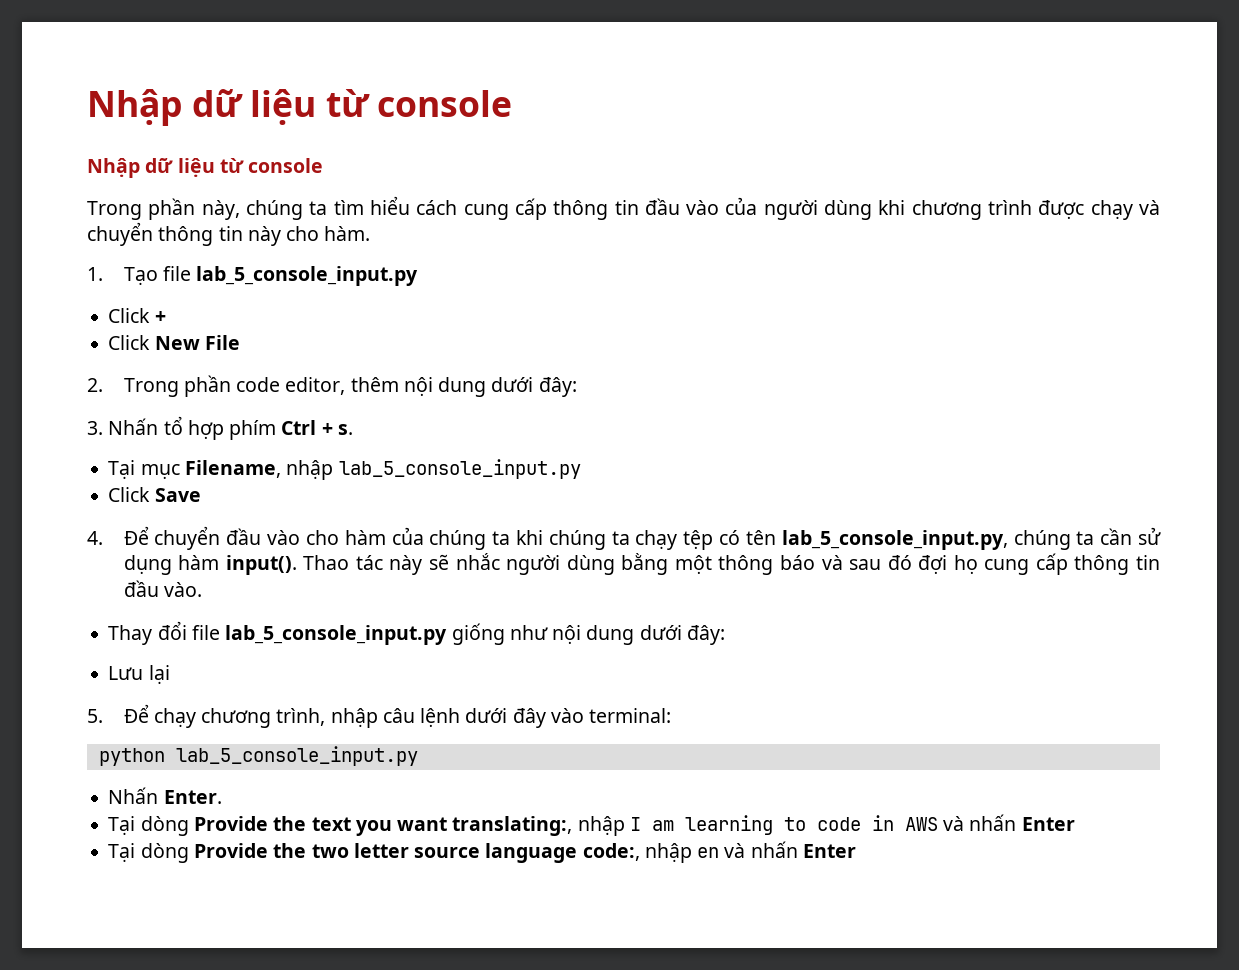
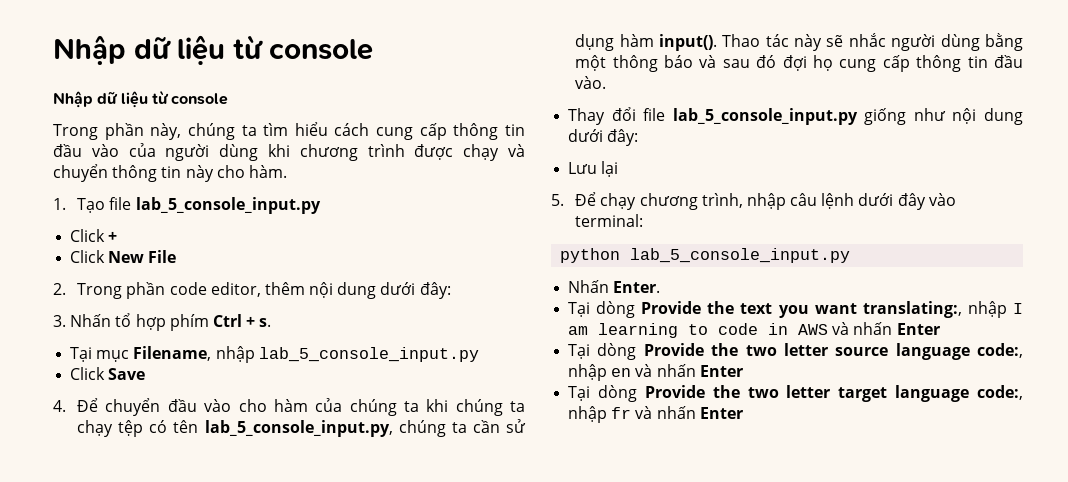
+ Tại dòng Provide the two letter target language code:, nhập fr và nhấn Enter

